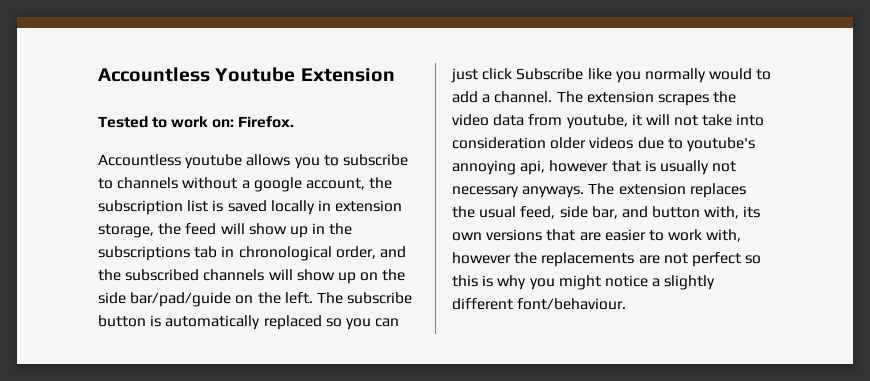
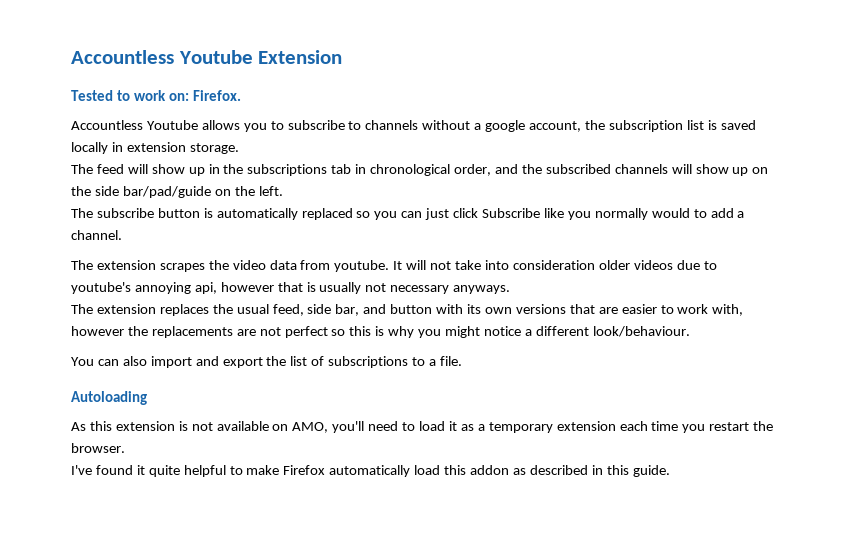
- Accountless youtube allows you to subscribe to channels without a google account, the subscription list is saved locally in extension storage, the feed will show up in the subscriptions tab in chronological order, and the subscribed channels will show up on the side bar/pad/guide on the left. The subscribe button is automatically replaced so you can just click Subscribe like you normally would to add a channel. The extension scrapes the video data from youtube, it will not take into consideration older videos due to youtube's annoying api, however that is usually not necessary anyways. The extension replaces the usual feed, side bar, and button with, its own versions that are easier to work with, however the replacements are not perfect so this is why you might notice a slightly different font/behaviour.
+ Accountless Youtube allows you to subscribe to channels without a google account, the subscription list is saved locally in extension storage.
+ The feed will show up in the subscriptions tab in chronological order, and the subscribed channels will show up on the side bar/pad/guide on the left.
+ The subscribe button is automatically replaced so you can just click Subscribe like you normally would to add a channel.
+ The extension scrapes the video data from youtube. It will not take into consideration older videos due to youtube's annoying api, however that is usually not necessary anyways.
+ The extension replaces the usual feed, side bar, and button with its own versions that are easier to work with, however the replacements are not perfect so this is why you might notice a different look/behaviour.
+ You can also import and export the list of subscriptions to a file.
+ Autoloading
+ As this extension is not available on AMO, you'll need to load it as a temporary extension each time you restart the browser.
+ I've found it quite helpful to make Firefox automatically load this addon as described in this guide.

